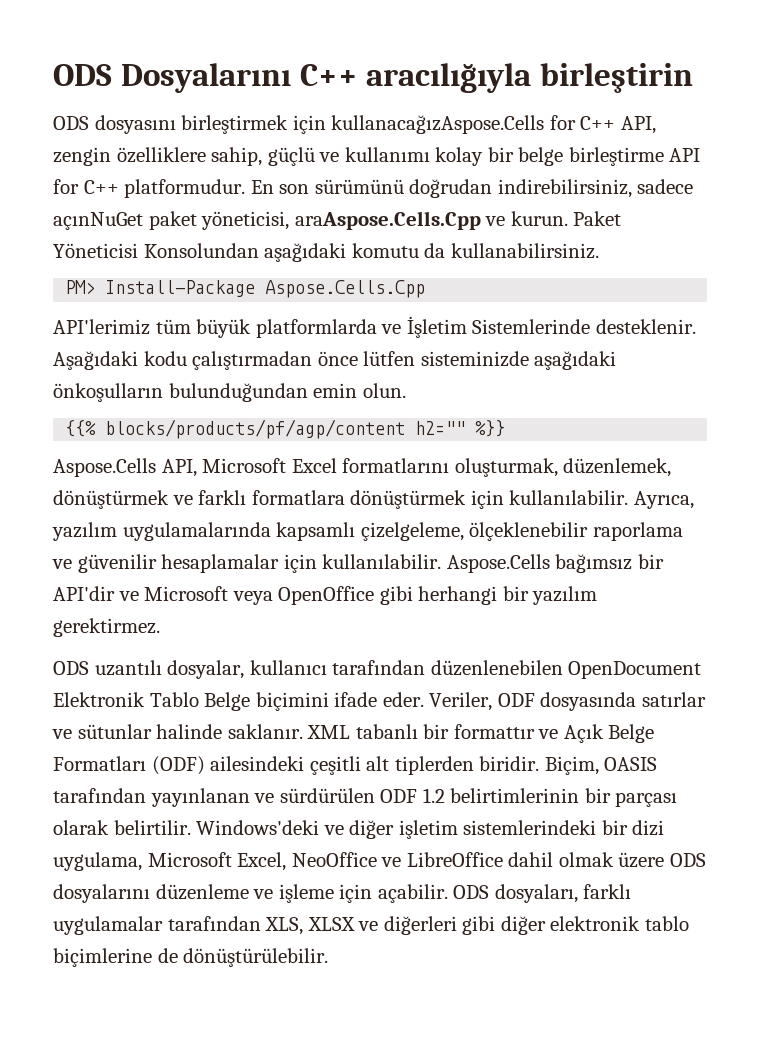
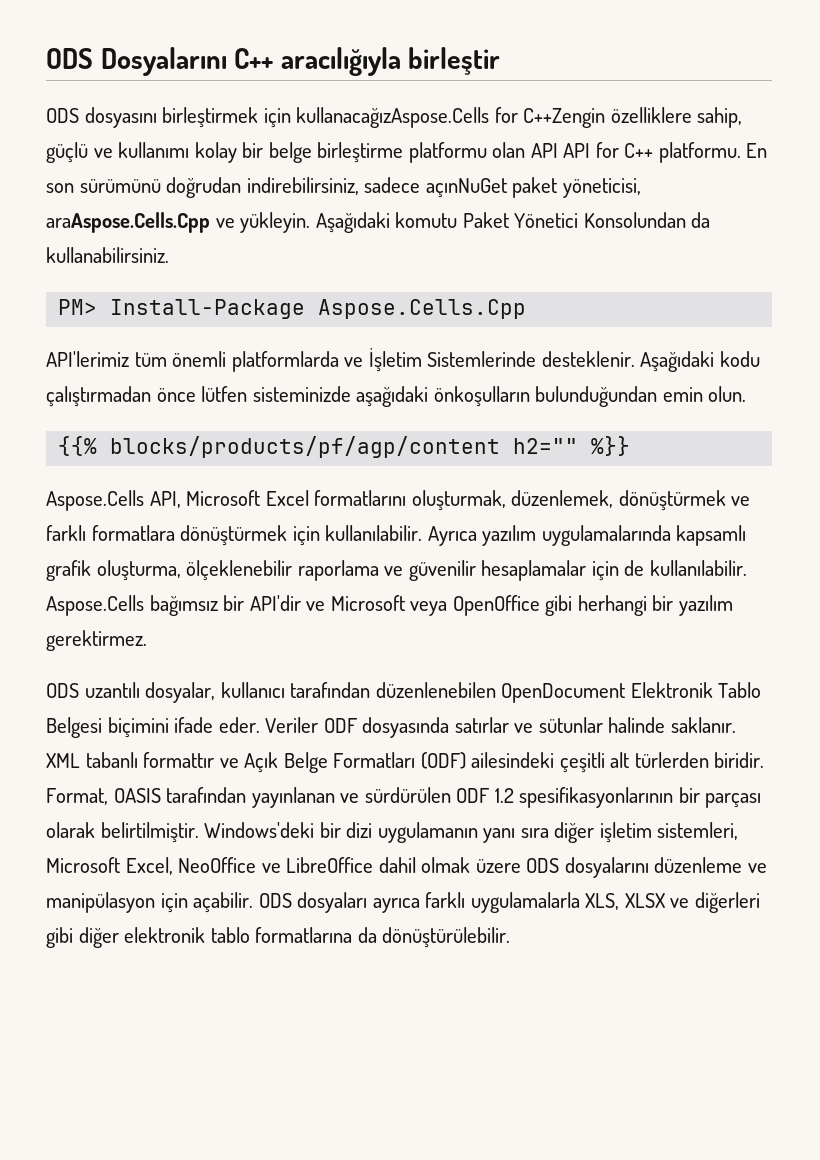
- ODS Dosyalarını C++ aracılığıyla birleştirin
+ ODS Dosyalarını C++ aracılığıyla birleştir
- ODS dosyasını birleştirmek için kullanacağızAspose.Cells for C++ API, zengin özelliklere sahip, güçlü ve kullanımı kolay bir belge birleştirme API for C++ platformudur.
+ ODS dosyasını birleştirmek için kullanacağızAspose.Cells for C++Zengin özelliklere sahip, güçlü ve kullanımı kolay bir belge birleştirme platformu olan API API for C++ platformu.
- En son sürümünü doğrudan indirebilirsiniz, sadece açınNuGet paket yöneticisi, araAspose.Cells.Cpp ve kurun. Paket Yöneticisi Konsolundan aşağıdaki komutu da kullanabilirsiniz.
+ En son sürümünü doğrudan indirebilirsiniz, sadece açınNuGet paket yöneticisi, araAspose.Cells.Cpp ve yükleyin. Aşağıdaki komutu Paket Yönetici Konsolundan da kullanabilirsiniz.
- API'lerimiz tüm büyük platformlarda ve İşletim Sistemlerinde desteklenir.
+ API'lerimiz tüm önemli platformlarda ve İşletim Sistemlerinde desteklenir.
- Ayrıca, yazılım uygulamalarında kapsamlı çizelgeleme, ölçeklenebilir raporlama ve güvenilir hesaplamalar için kullanılabilir.
+ Ayrıca yazılım uygulamalarında kapsamlı grafik oluşturma, ölçeklenebilir raporlama ve güvenilir hesaplamalar için de kullanılabilir.
- ODS uzantılı dosyalar, kullanıcı tarafından düzenlenebilen OpenDocument Elektronik Tablo Belge biçimini ifade eder.
+ ODS uzantılı dosyalar, kullanıcı tarafından düzenlenebilen OpenDocument Elektronik Tablo Belgesi biçimini ifade eder.
- Veriler, ODF dosyasında satırlar ve sütunlar halinde saklanır.
+ Veriler ODF dosyasında satırlar ve sütunlar halinde saklanır.
- XML tabanlı bir formattır ve Açık Belge Formatları (ODF) ailesindeki çeşitli alt tiplerden biridir. Biçim, OASIS tarafından yayınlanan ve sürdürülen ODF 1.2 belirtimlerinin bir parçası olarak belirtilir. Windows'deki ve diğer işletim sistemlerindeki bir dizi uygulama, Microsoft Excel, NeoOffice ve LibreOffice dahil olmak üzere ODS dosyalarını düzenleme ve işleme için açabilir.
+ XML tabanlı formattır ve Açık Belge Formatları (ODF) ailesindeki çeşitli alt türlerden biridir. Format, OASIS tarafından yayınlanan ve sürdürülen ODF 1.2 spesifikasyonlarının bir parçası olarak belirtilmiştir. Windows'deki bir dizi uygulamanın yanı sıra diğer işletim sistemleri, Microsoft Excel, NeoOffice ve LibreOffice dahil olmak üzere ODS dosyalarını düzenleme ve manipülasyon için açabilir.
- ODS dosyaları, farklı uygulamalar tarafından XLS, XLSX ve diğerleri gibi diğer elektronik tablo biçimlerine de dönüştürülebilir.
+ ODS dosyaları ayrıca farklı uygulamalarla XLS, XLSX ve diğerleri gibi diğer elektronik tablo formatlarına da dönüştürülebilir.

